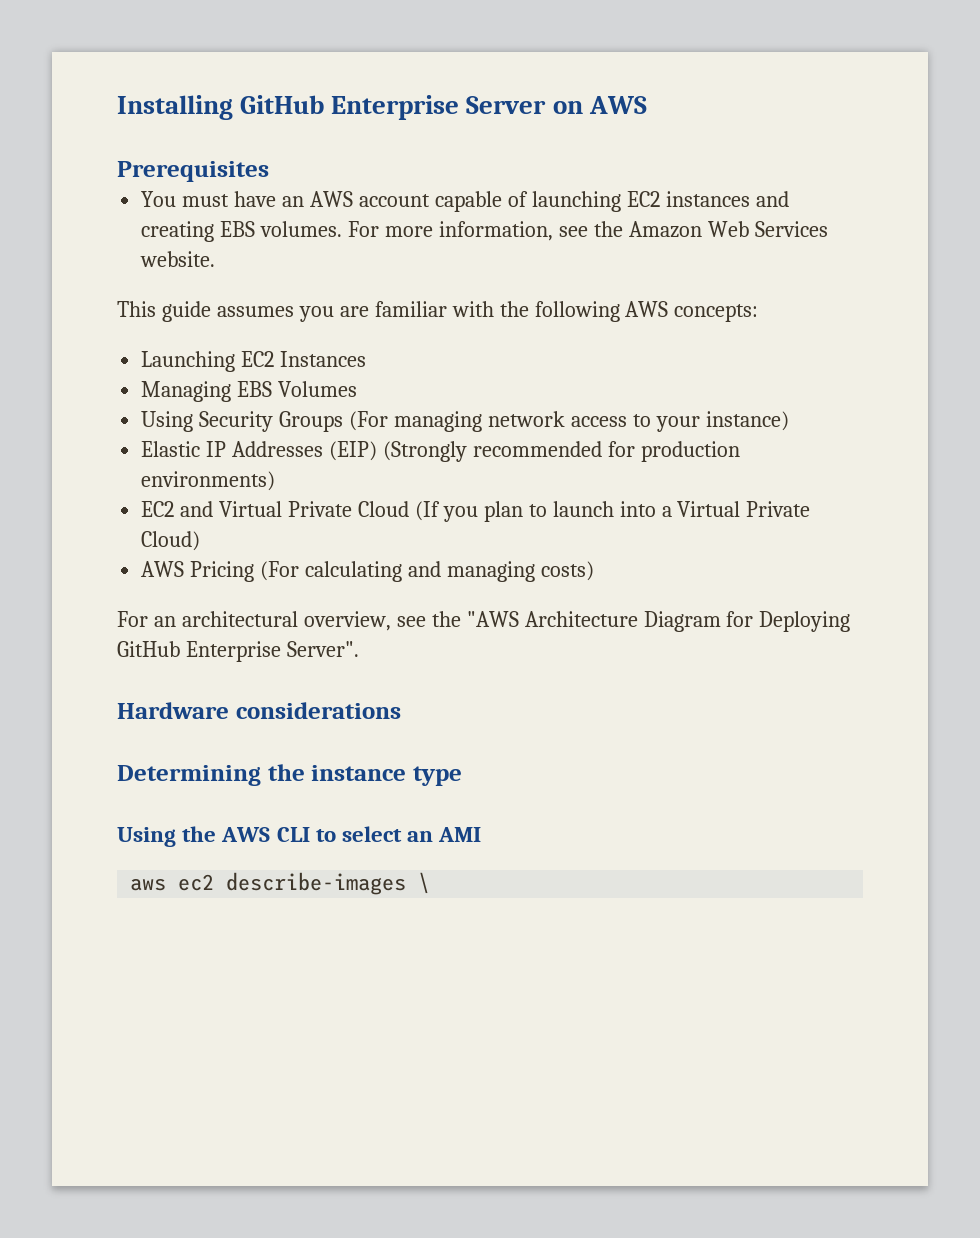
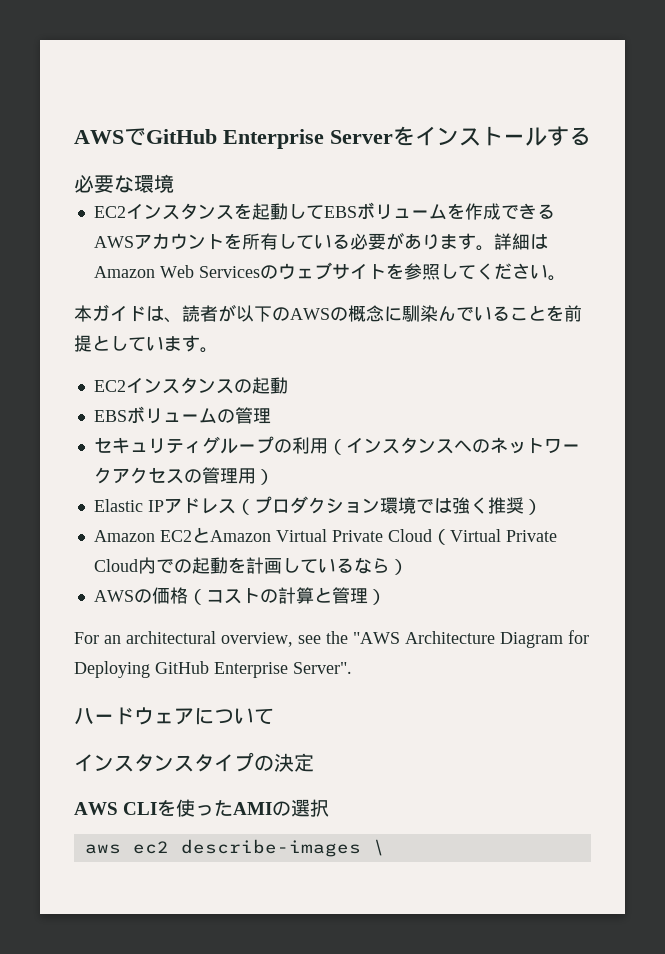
- Installing GitHub Enterprise Server on AWS
- Prerequisites
- You must have an AWS account capable of launching EC2 instances and creating EBS volumes. For more information, see the Amazon Web Services website.
- This guide assumes you are familiar with the following AWS concepts:
- Launching EC2 Instances
- Managing EBS Volumes
- Using Security Groups (For managing network access to your instance)
- Elastic IP Addresses (EIP) (Strongly recommended for production environments)
- EC2 and Virtual Private Cloud (If you plan to launch into a Virtual Private Cloud)
- AWS Pricing (For calculating and managing costs)
+ AWSでGitHub Enterprise Serverをインストールする
+ 必要な環境
+ EC2インスタンスを起動してEBSボリュームを作成できるAWSアカウントを所有している必要があります。詳細はAmazon Web Servicesのウェブサイトを参照してください。
+ 本ガイドは、読者が以下のAWSの概念に馴染んでいることを前提としています。
+ EC2インスタンスの起動
+ EBSボリュームの管理
+ セキュリティグループの利用（インスタンスへのネットワークアクセスの管理用）
+ Elastic IPアドレス（プロダクション環境では強く推奨）
+ Amazon EC2とAmazon Virtual Private Cloud（Virtual Private Cloud内での起動を計画しているなら）
+ AWSの価格（コストの計算と管理）
- Hardware considerations
- Determining the instance type
- Using the AWS CLI to select an AMI
+ ハードウェアについて
+ インスタンスタイプの決定
+ AWS CLIを使ったAMIの選択

